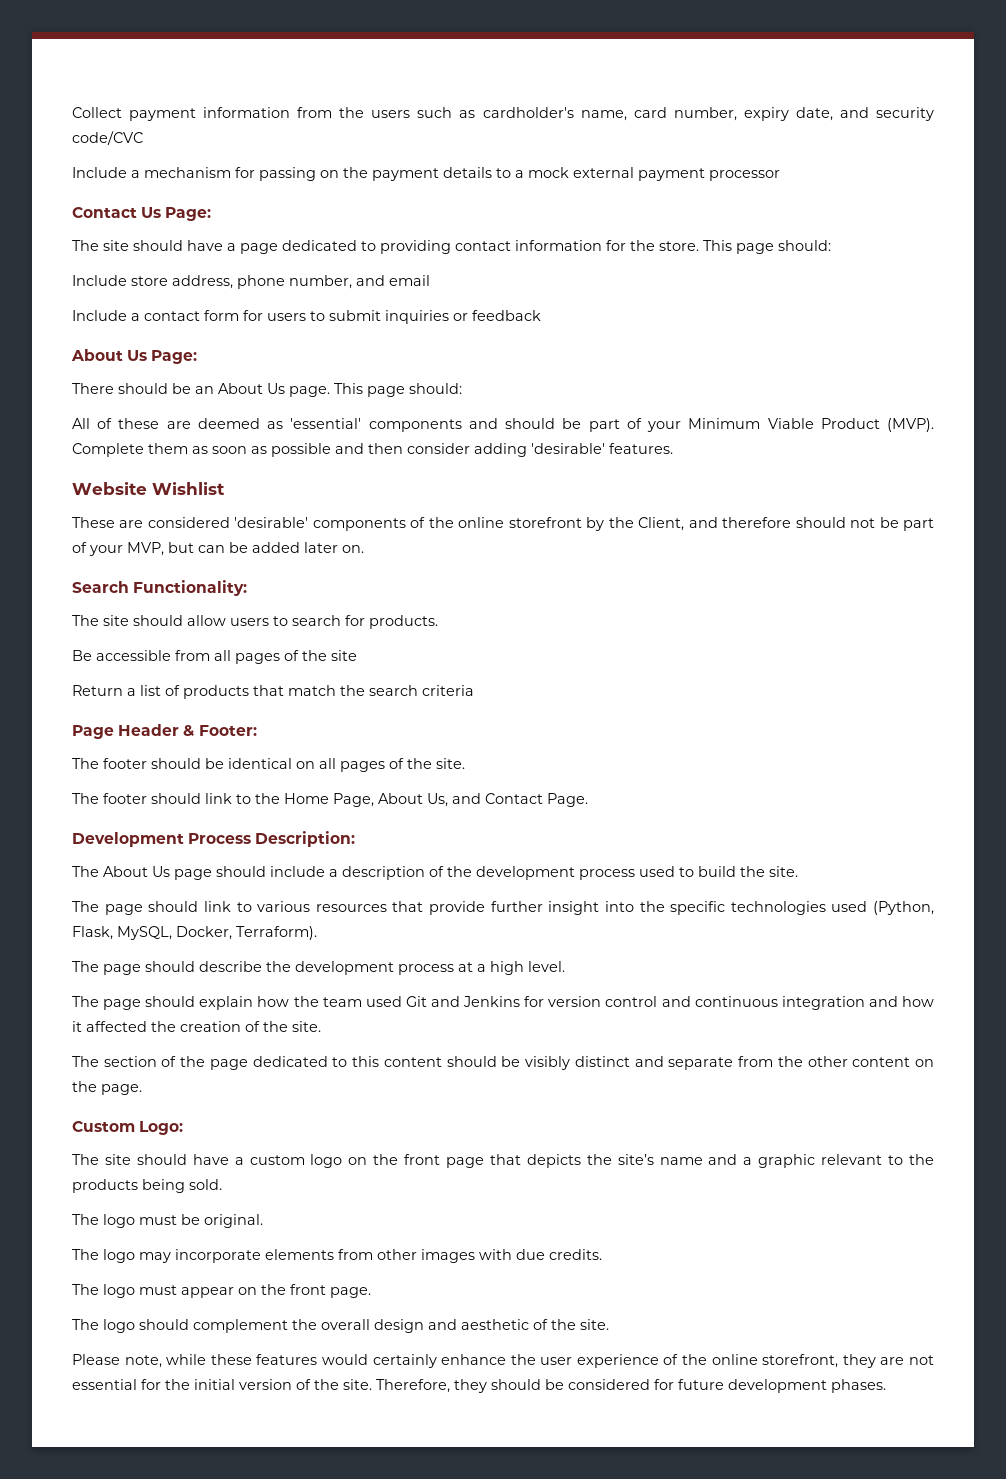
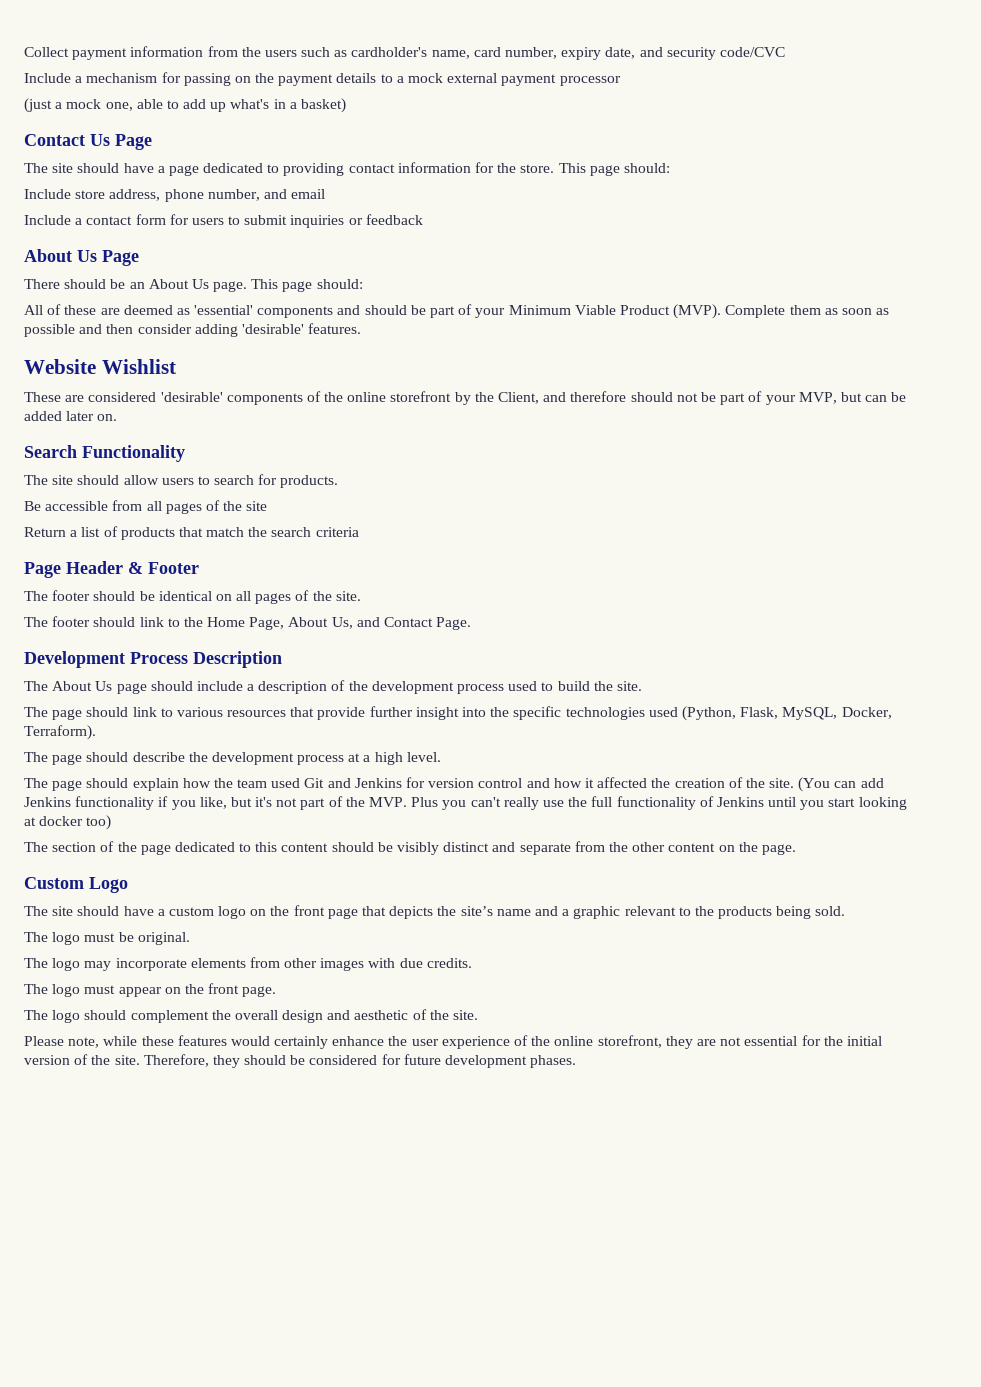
+ (just a mock one, able to add up what's in a basket)
- Contact Us Page:
+ Contact Us Page
- About Us Page:
+ About Us Page
- Search Functionality:
+ Search Functionality
- Page Header & Footer:
+ Page Header & Footer
- Development Process Description:
+ Development Process Description
- The page should explain how the team used Git and Jenkins for version control and continuous integration and how it affected the creation of the site.
+ The page should explain how the team used Git and Jenkins for version control and how it affected the creation of the site. (You can add Jenkins functionality if you like, but it's not part of the MVP. Plus you can't really use the full functionality of Jenkins until you start looking at docker too)
- Custom Logo:
+ Custom Logo

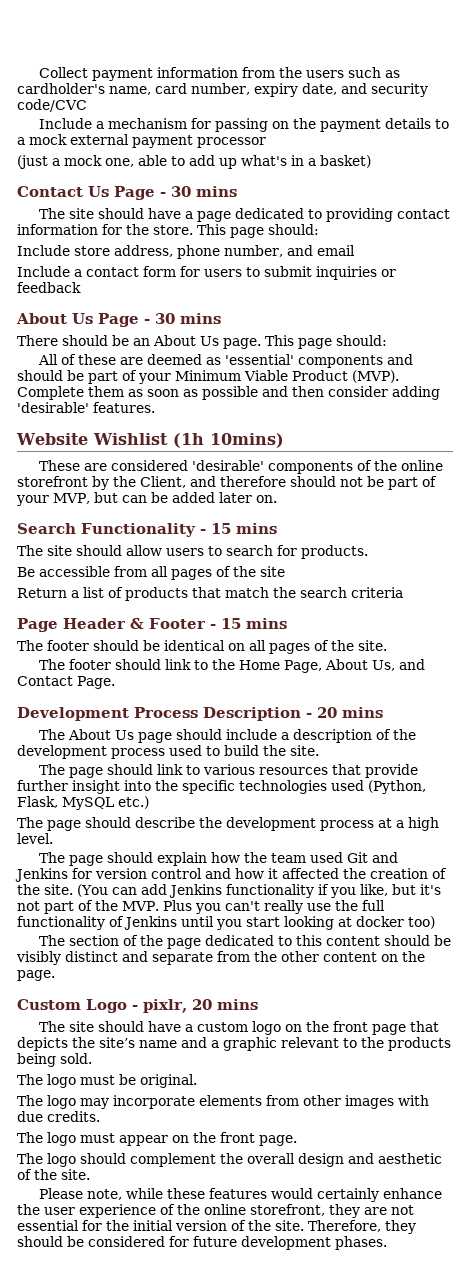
- Contact Us Page
+ Contact Us Page - 30 mins
- About Us Page
+ About Us Page - 30 mins
- Website Wishlist
+ Website Wishlist (1h 10mins)
- Search Functionality
+ Search Functionality - 15 mins
- Page Header & Footer
+ Page Header & Footer - 15 mins
- Development Process Description
+ Development Process Description - 20 mins
- The page should link to various resources that provide further insight into the specific technologies used (Python, Flask, MySQL, Docker, Terraform).
+ The page should link to various resources that provide further insight into the specific technologies used (Python, Flask, MySQL etc.)
- Custom Logo
+ Custom Logo - pixlr, 20 mins

